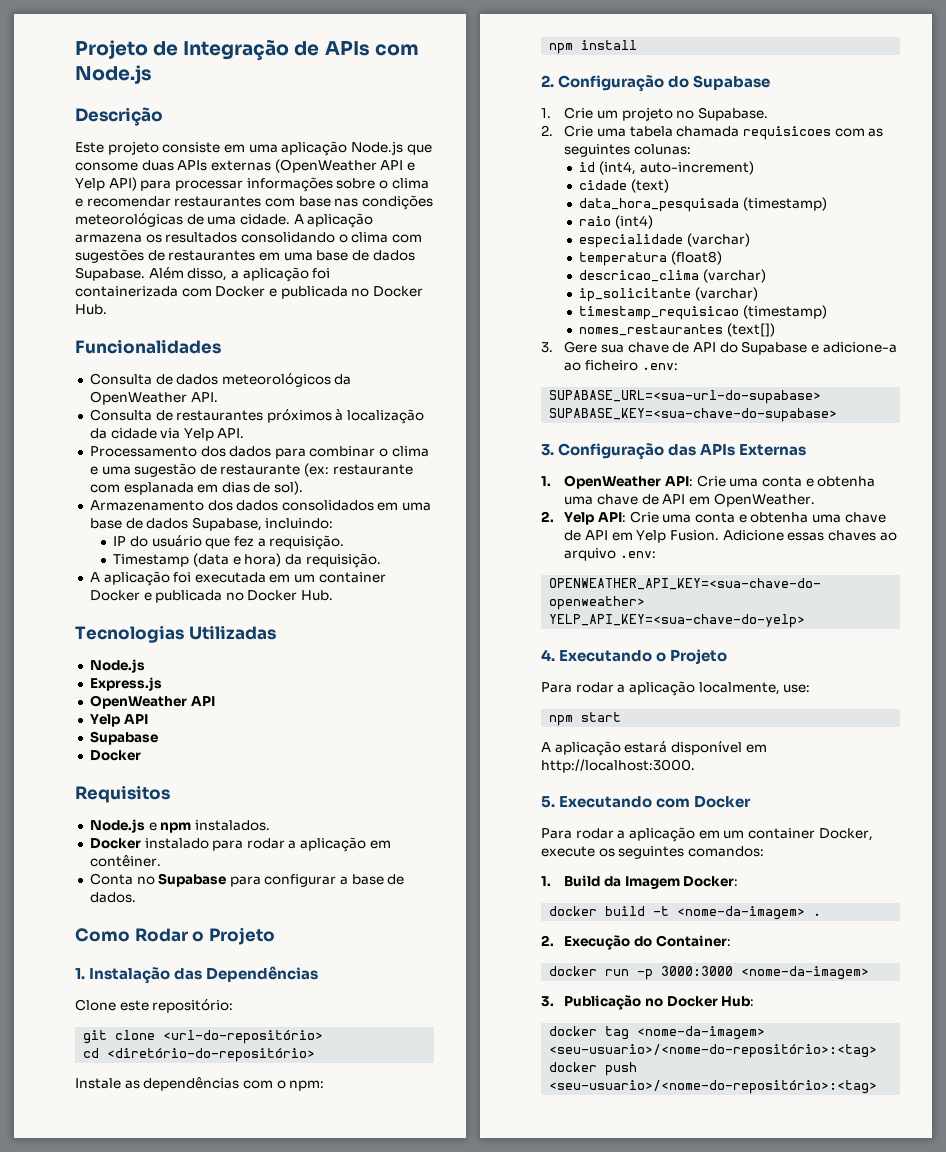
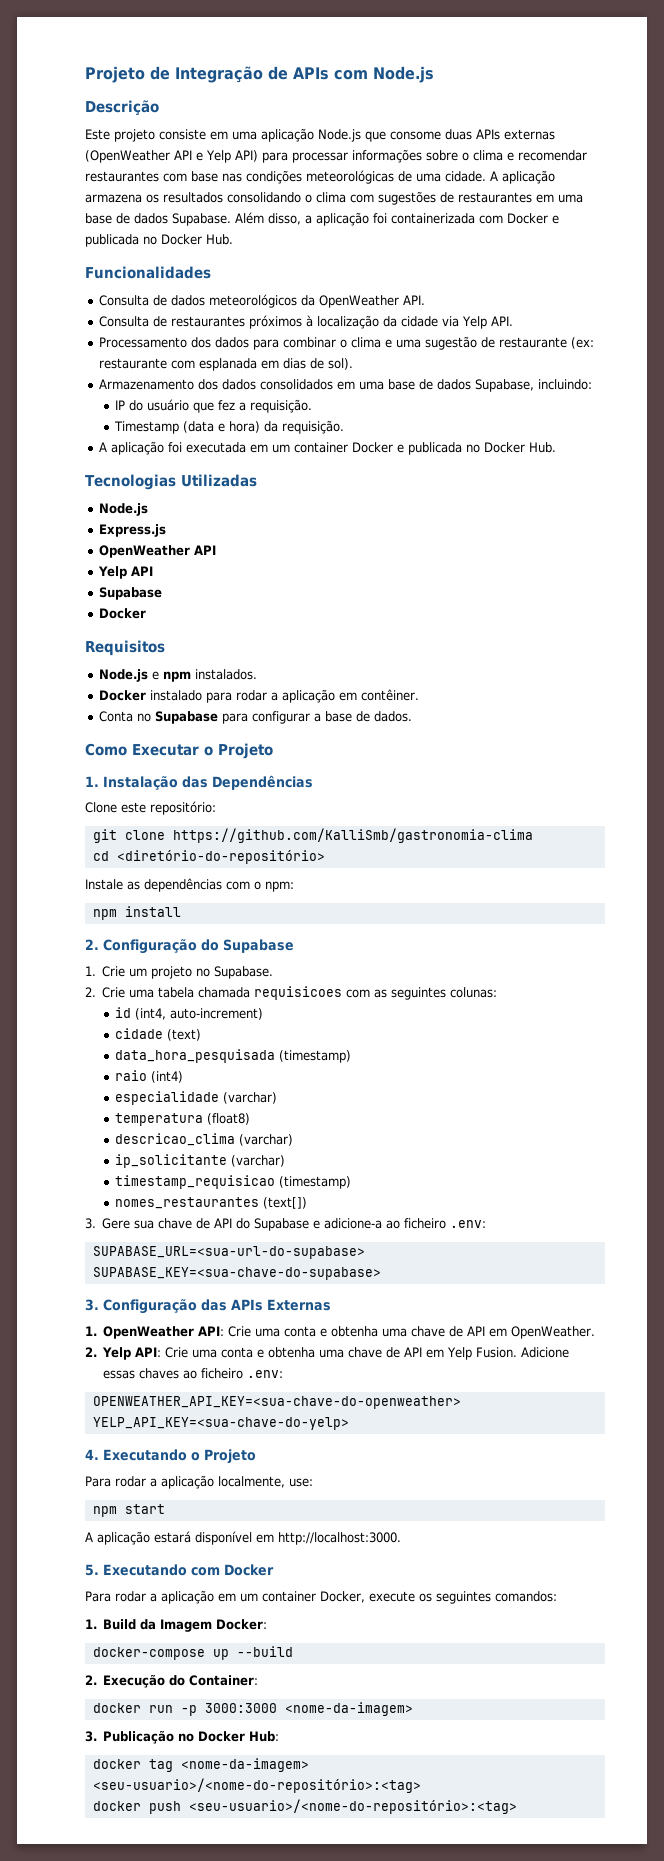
- Como Rodar o Projeto
+ Como Executar o Projeto
- git clone <url-do-repositório>
+ git clone https://github.com/KalliSmb/gastronomia-clima
- Adicione essas chaves ao arquivo .env:
+ Adicione essas chaves ao ficheiro .env:
- docker build -t <nome-da-imagem> .
+ docker-compose up --build

